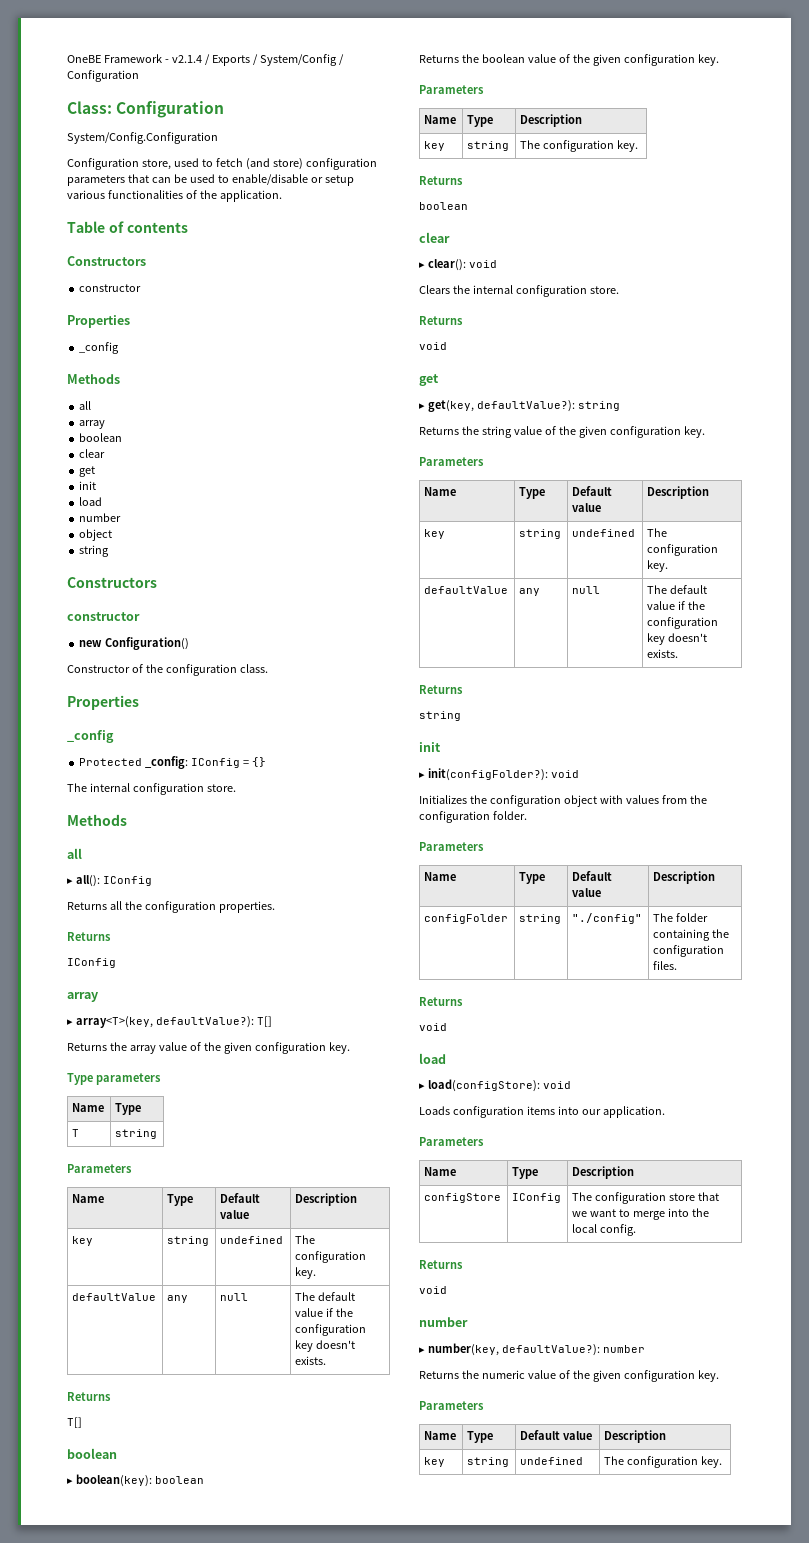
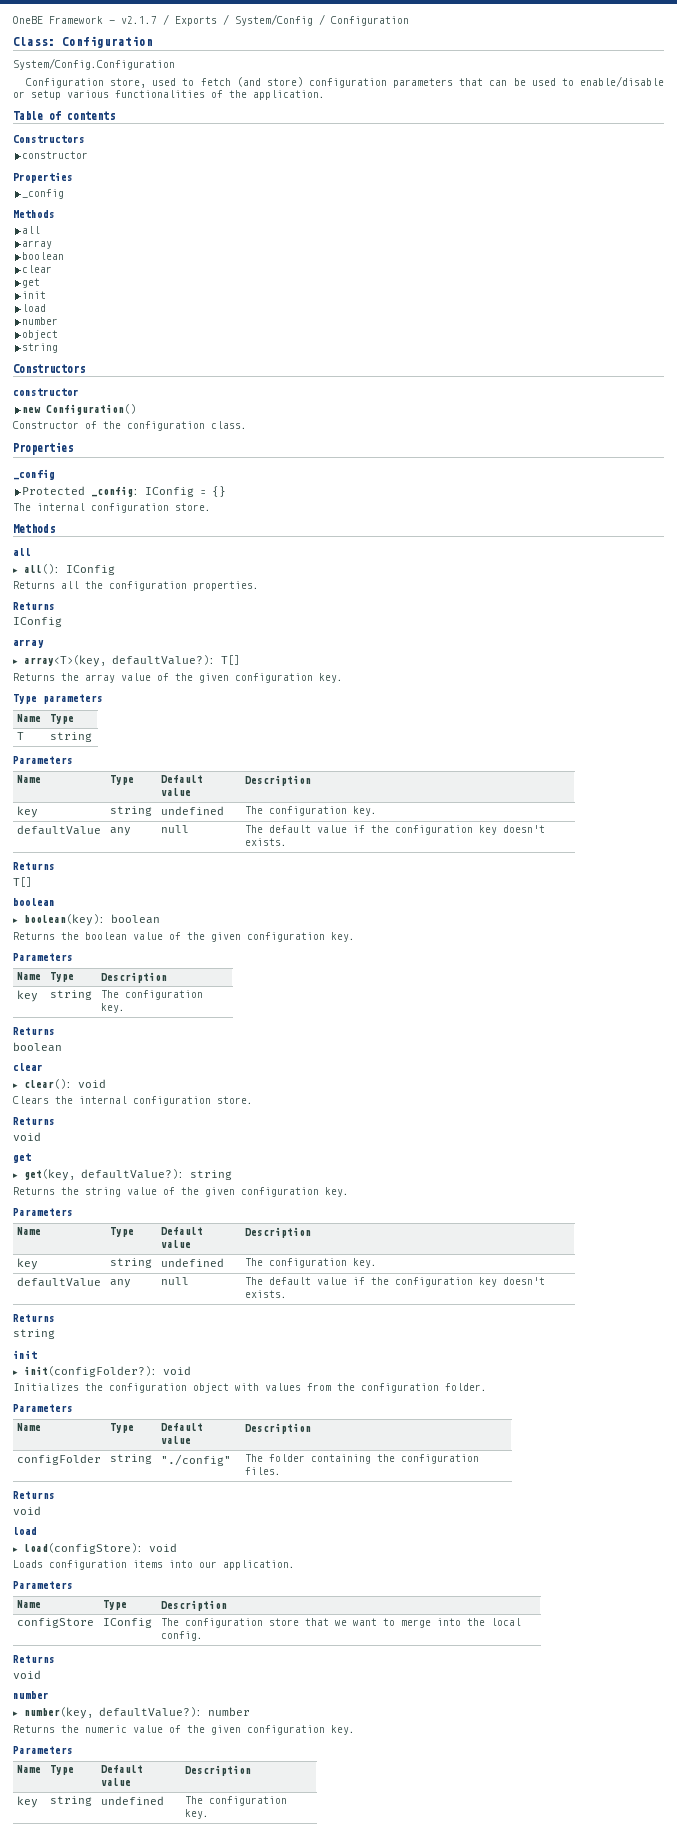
- OneBE Framework - v2.1.4 / Exports / System/Config / Configuration
+ OneBE Framework - v2.1.7 / Exports / System/Config / Configuration

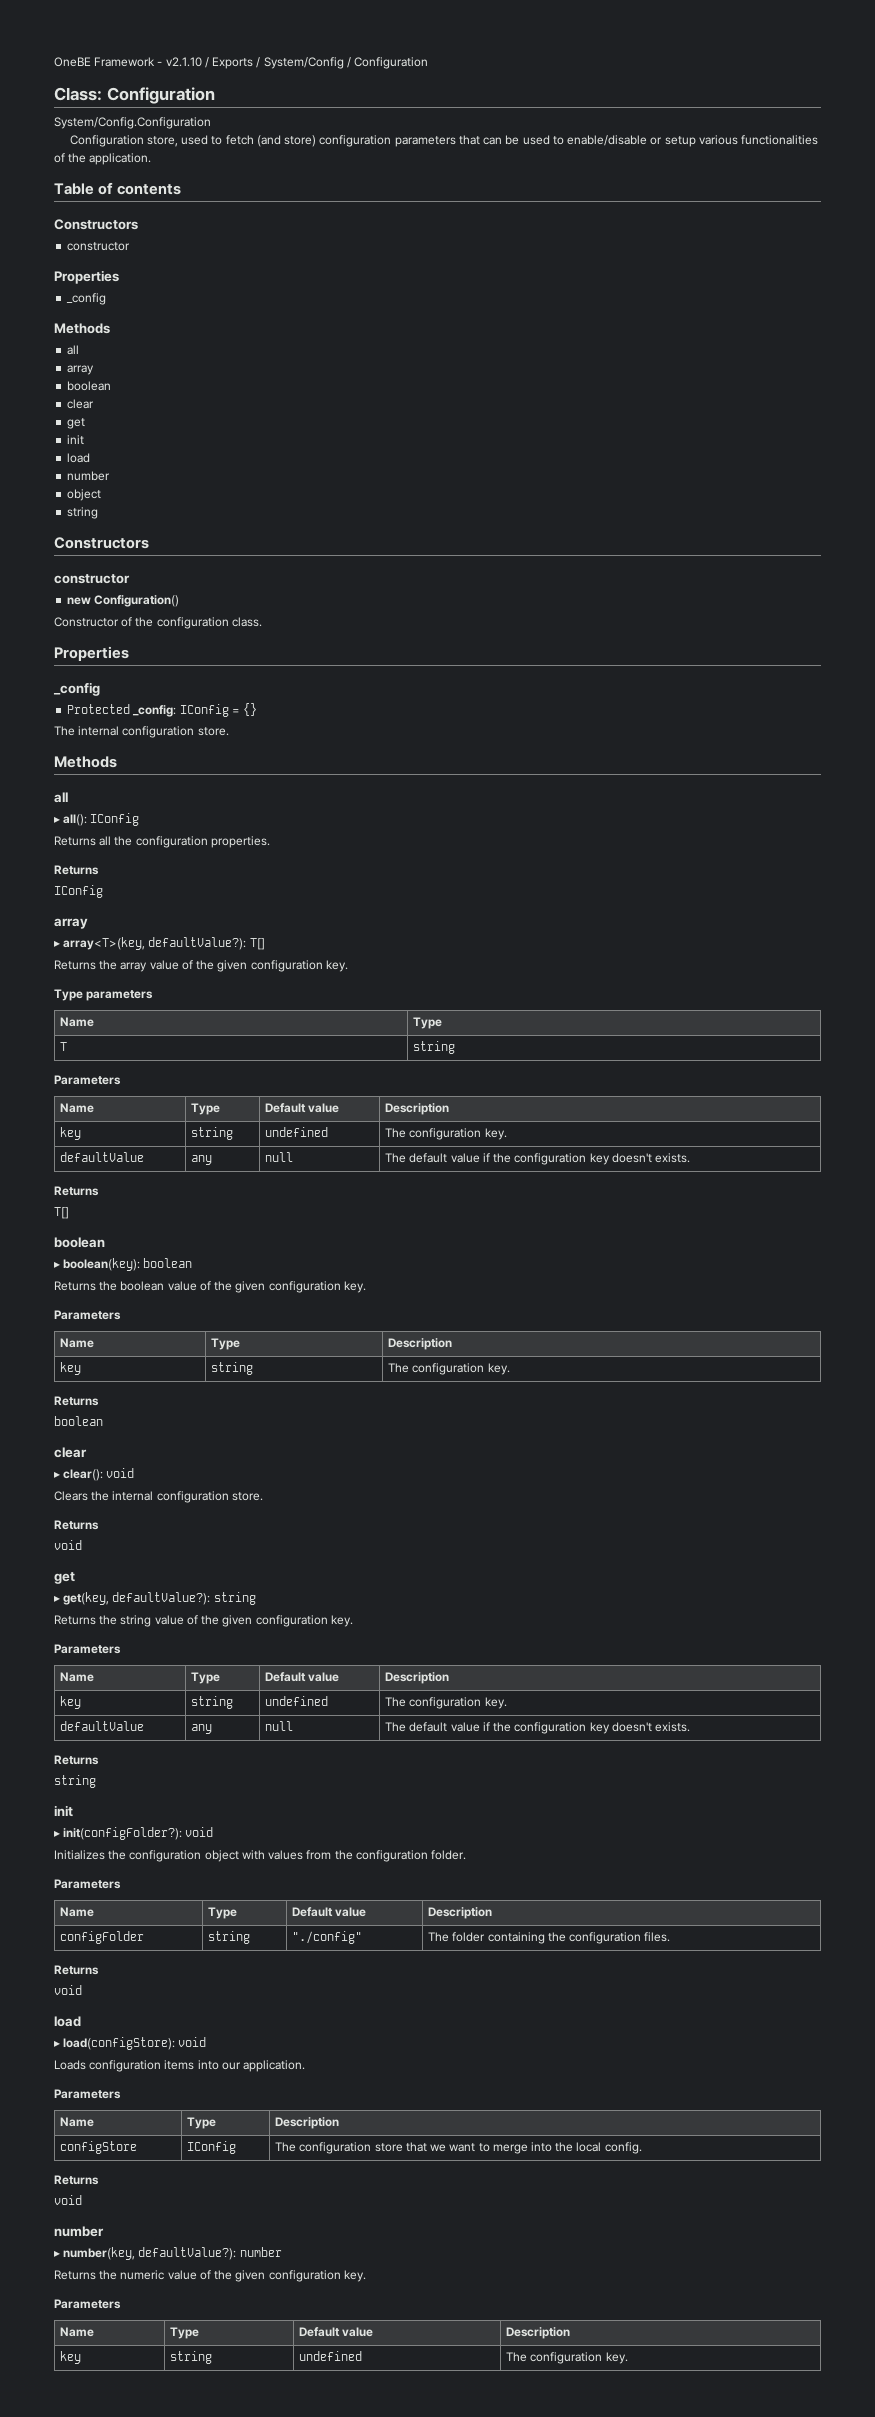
- OneBE Framework - v2.1.7 / Exports / System/Config / Configuration
+ OneBE Framework - v2.1.10 / Exports / System/Config / Configuration

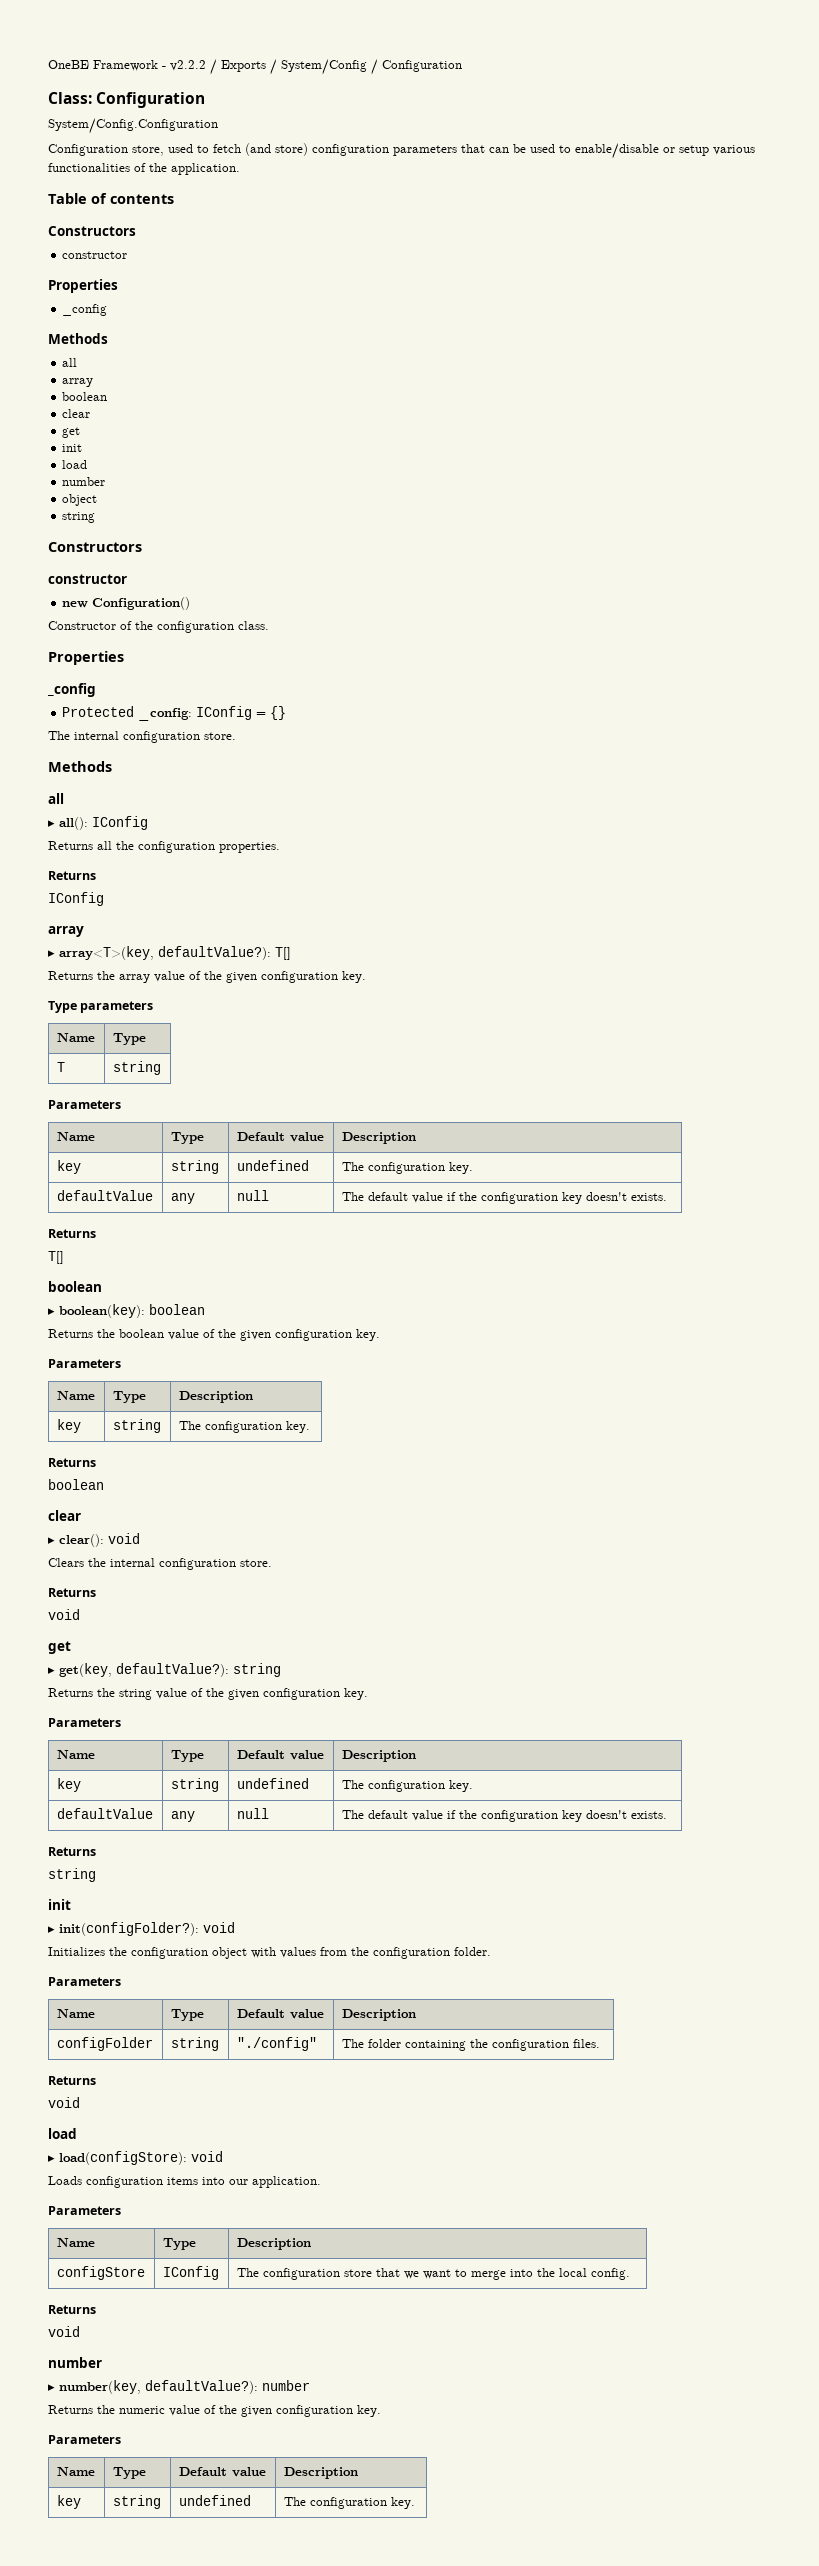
- OneBE Framework - v2.1.10 / Exports / System/Config / Configuration
+ OneBE Framework - v2.2.2 / Exports / System/Config / Configuration

